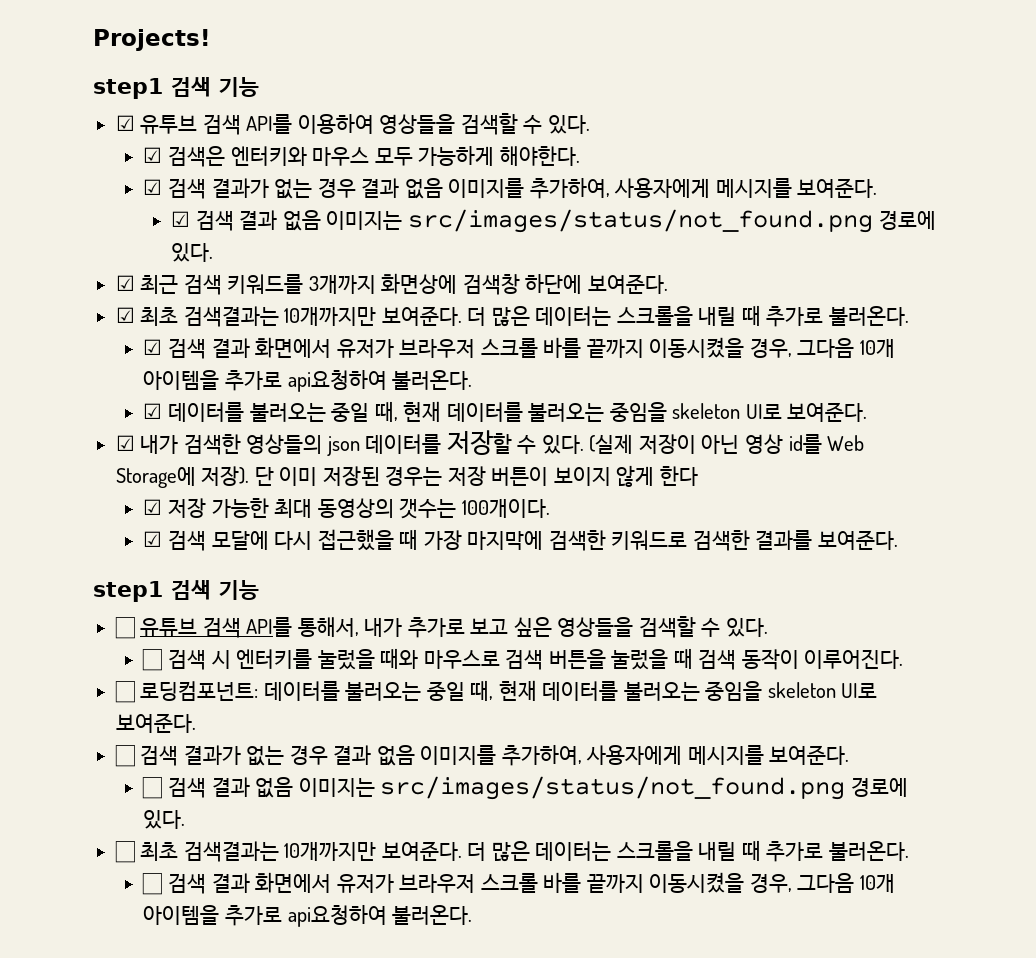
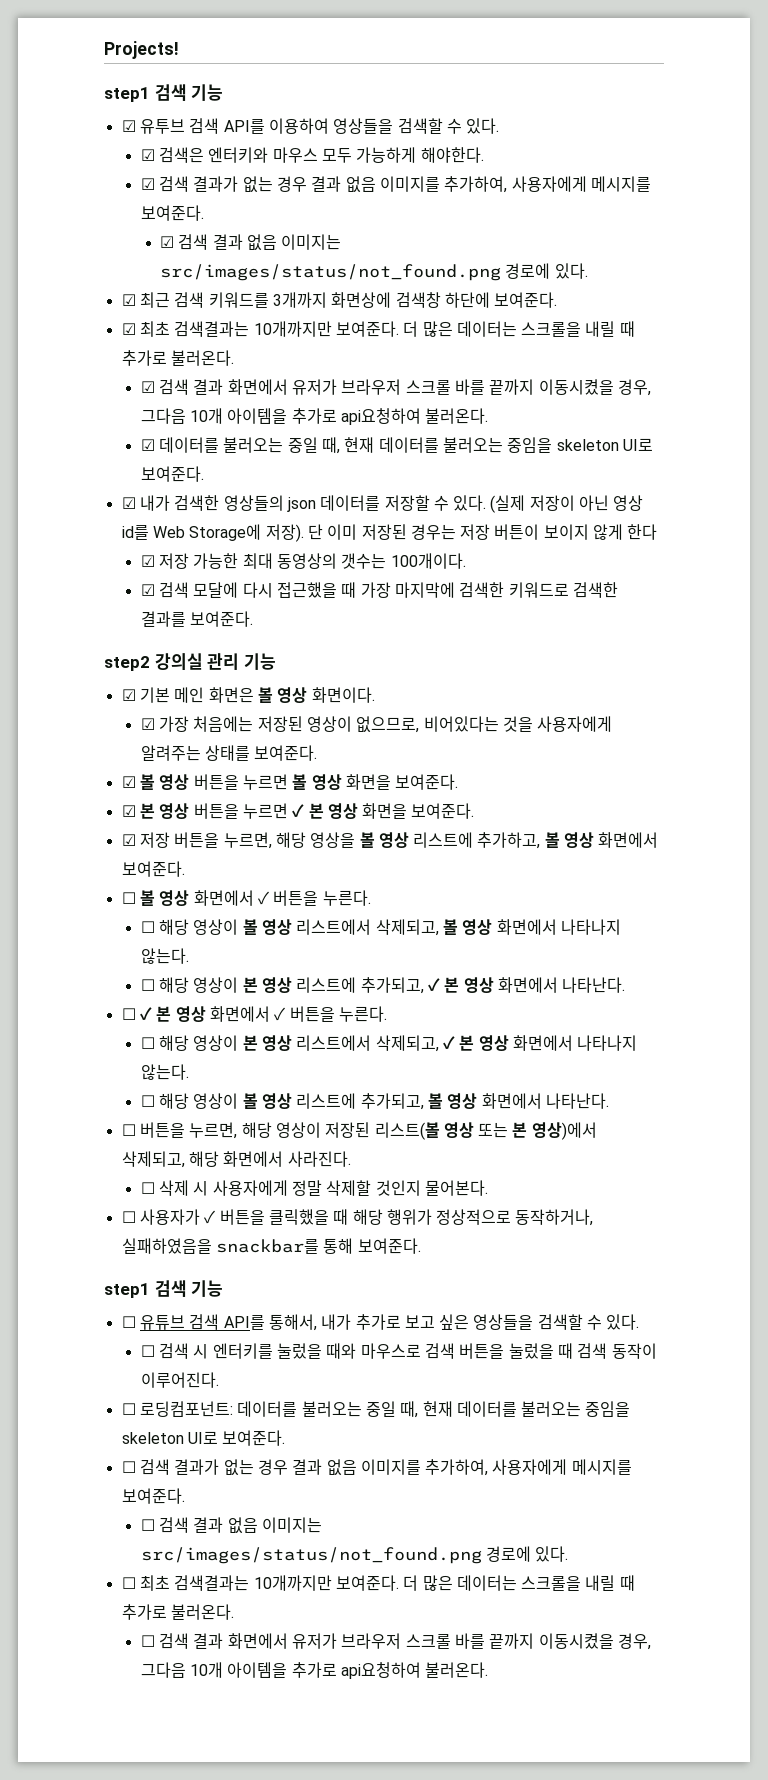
+ step2 강의실 관리 기능
+ ☑ 기본 메인 화면은 볼 영상 화면이다.
+ ☑ 가장 처음에는 저장된 영상이 없으므로, 비어있다는 것을 사용자에게 알려주는 상태를 보여준다.
+ ☑ 볼 영상 버튼을 누르면 볼 영상 화면을 보여준다.
+ ☑ 본 영상 버튼을 누르면 ✓ 본 영상 화면을 보여준다.
+ ☑ 저장 버튼을 누르면, 해당 영상을 볼 영상 리스트에 추가하고, 볼 영상 화면에서 보여준다.
+ ☐ 볼 영상 화면에서 ✓ 버튼을 누른다.
+ ☐ 해당 영상이 볼 영상 리스트에서 삭제되고, 볼 영상 화면에서 나타나지 않는다.
+ ☐ 해당 영상이 본 영상 리스트에 추가되고, ✓ 본 영상 화면에서 나타난다.
+ ☐ ✓ 본 영상 화면에서 ✓ 버튼을 누른다.
+ ☐ 해당 영상이 본 영상 리스트에서 삭제되고, ✓ 본 영상 화면에서 나타나지 않는다.
+ ☐ 해당 영상이 볼 영상 리스트에 추가되고, 볼 영상 화면에서 나타난다.
+ ☐ 버튼을 누르면, 해당 영상이 저장된 리스트(볼 영상 또는 본 영상)에서 삭제되고, 해당 화면에서 사라진다.
+ ☐ 삭제 시 사용자에게 정말 삭제할 것인지 물어본다.
+ ☐ 사용자가 ✓ 버튼을 클릭했을 때 해당 행위가 정상적으로 동작하거나, 실패하였음을 snackbar를 통해 보여준다.

